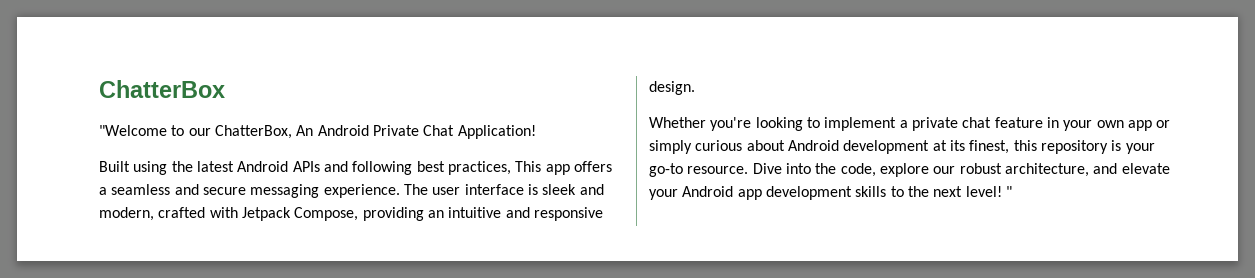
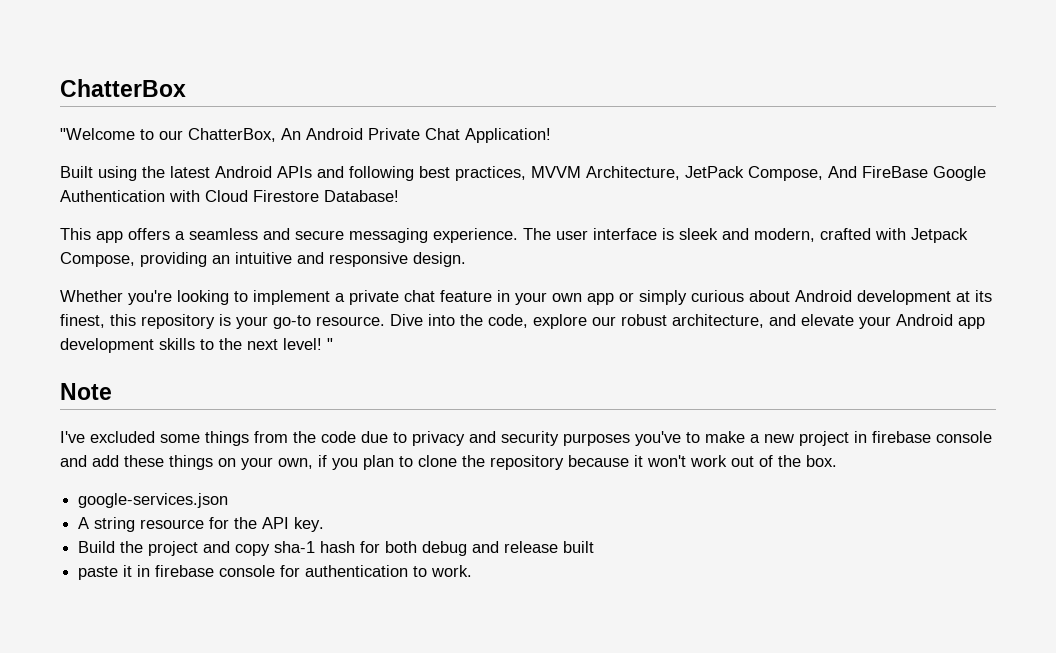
- Built using the latest Android APIs and following best practices, This app offers a seamless and secure messaging experience.
+ Built using the latest Android APIs and following best practices, MVVM Architecture, JetPack Compose, And FireBase Google Authentication with Cloud Firestore Database!
+ This app offers a seamless and secure messaging experience.
+ Note
+ I've excluded some things from the code due to privacy and security purposes you've to make a new project in firebase console and add these things on your own, if you plan to clone the repository because it won't work out of the box.
+ google-services.json
+ A string resource for the API key.
+ Build the project and copy sha-1 hash for both debug and release built
+ paste it in firebase console for authentication to work.

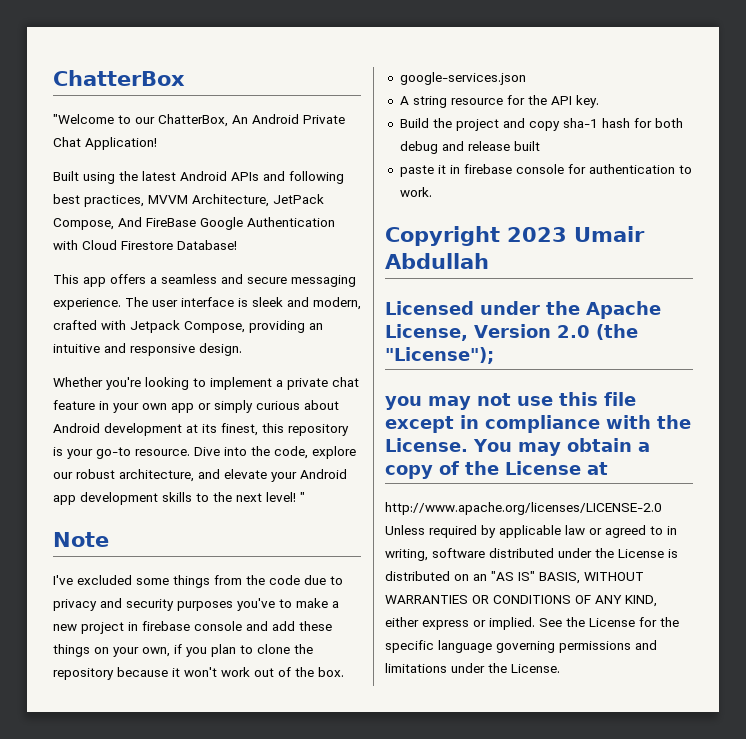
+ Copyright 2023 Umair Abdullah
+ Licensed under the Apache License, Version 2.0 (the "License");
+ you may not use this file except in compliance with the License. You may obtain a copy of the License at
+ http://www.apache.org/licenses/LICENSE-2.0 Unless required by applicable law or agreed to in writing, software distributed under the License is distributed on an "AS IS" BASIS, WITHOUT WARRANTIES OR CONDITIONS OF ANY KIND, either express or implied. See the License for the specific language governing permissions and limitations under the License.

